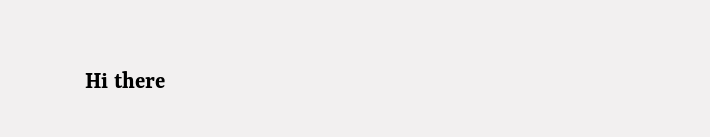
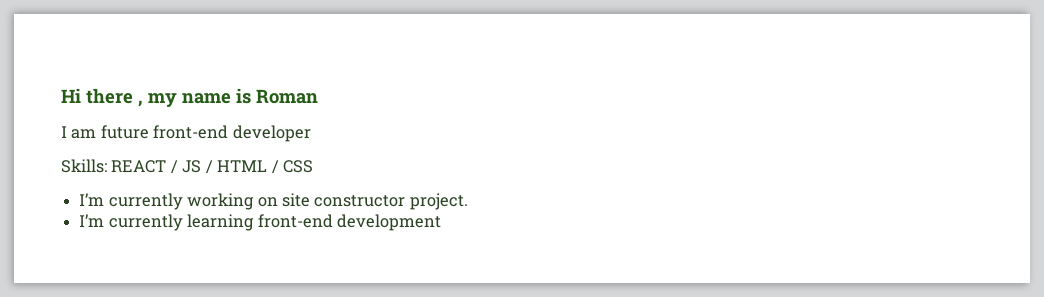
- Hi there
+ Hi there , my name is Roman
+ I am future front-end developer
+ Skills: REACT / JS / HTML / CSS
+ I’m currently working on site constructor project.
+ I’m currently learning front-end development

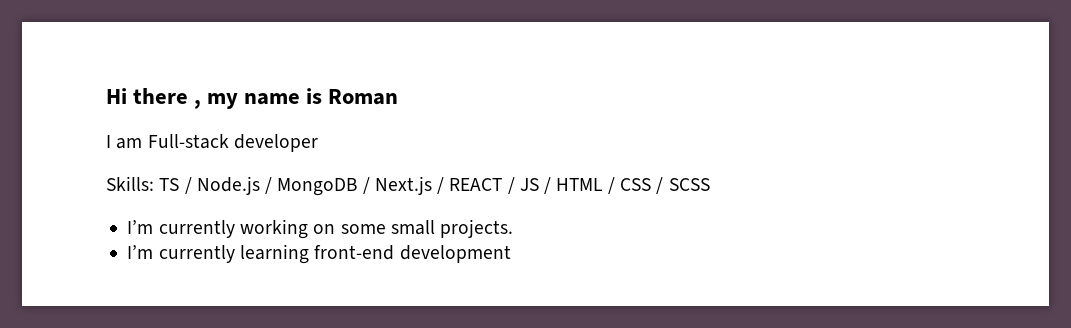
- I am future front-end developer
+ I am Full-stack developer
- Skills: REACT / JS / HTML / CSS
+ Skills: TS / Node.js / MongoDB / Next.js / REACT / JS / HTML / CSS / SCSS
- I’m currently working on site constructor project.
+ I’m currently working on some small projects.

